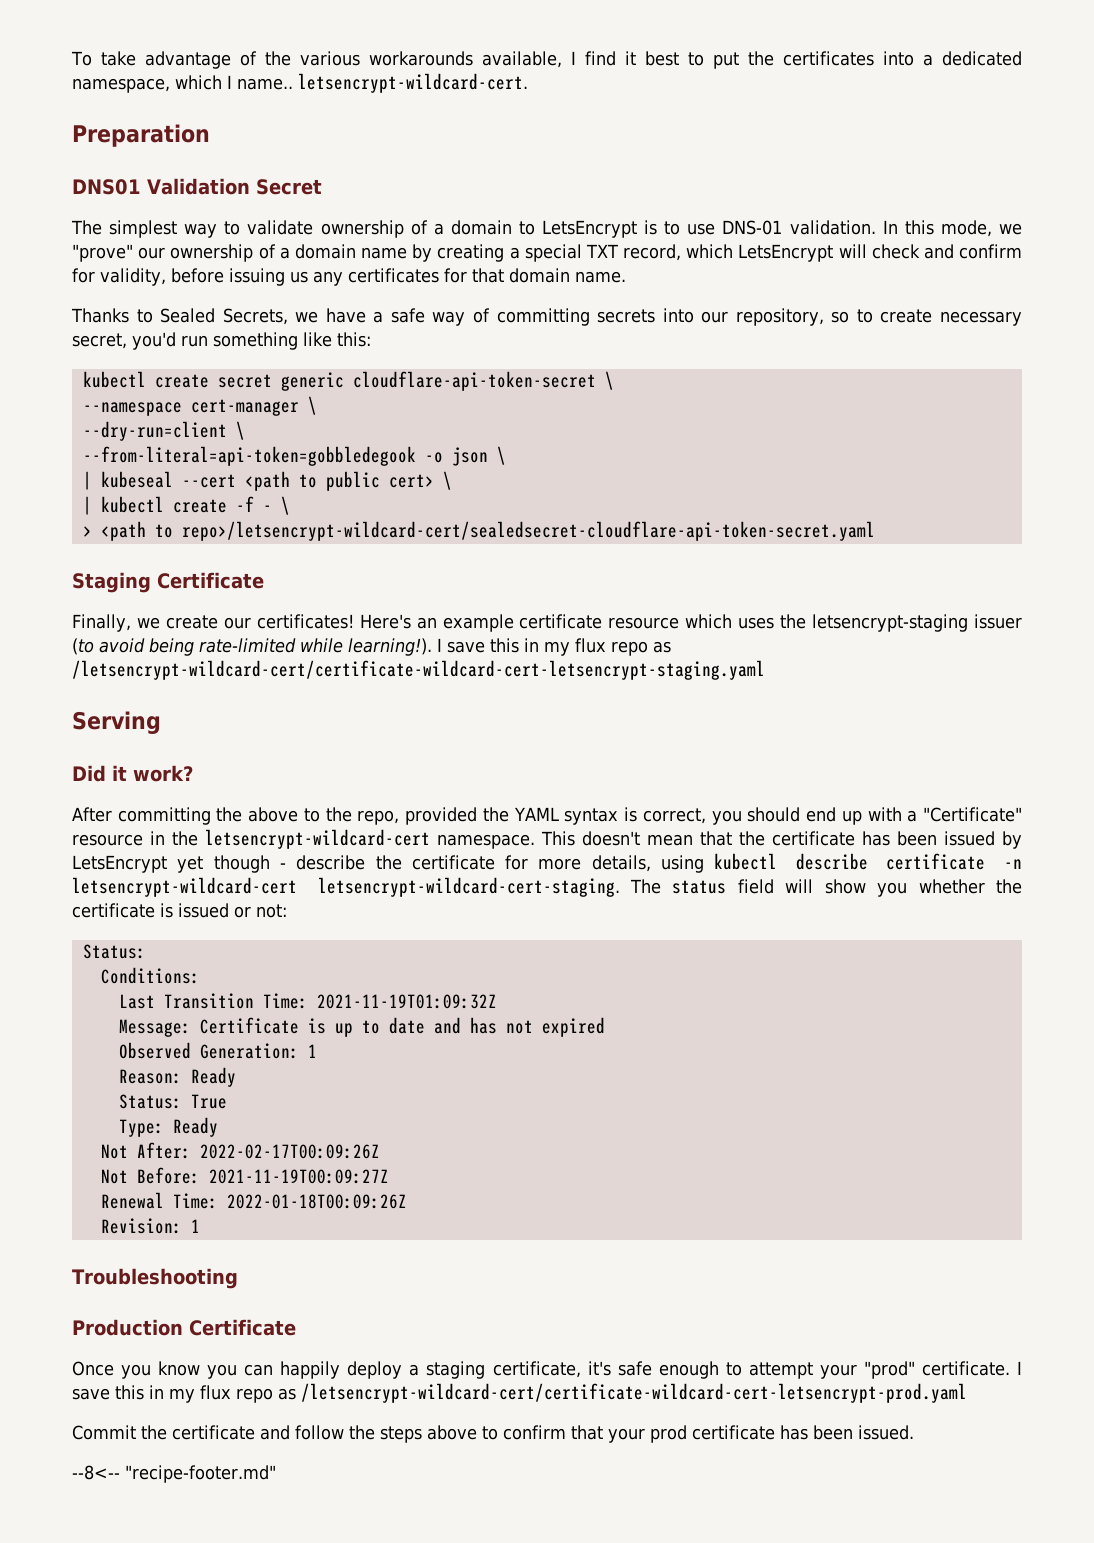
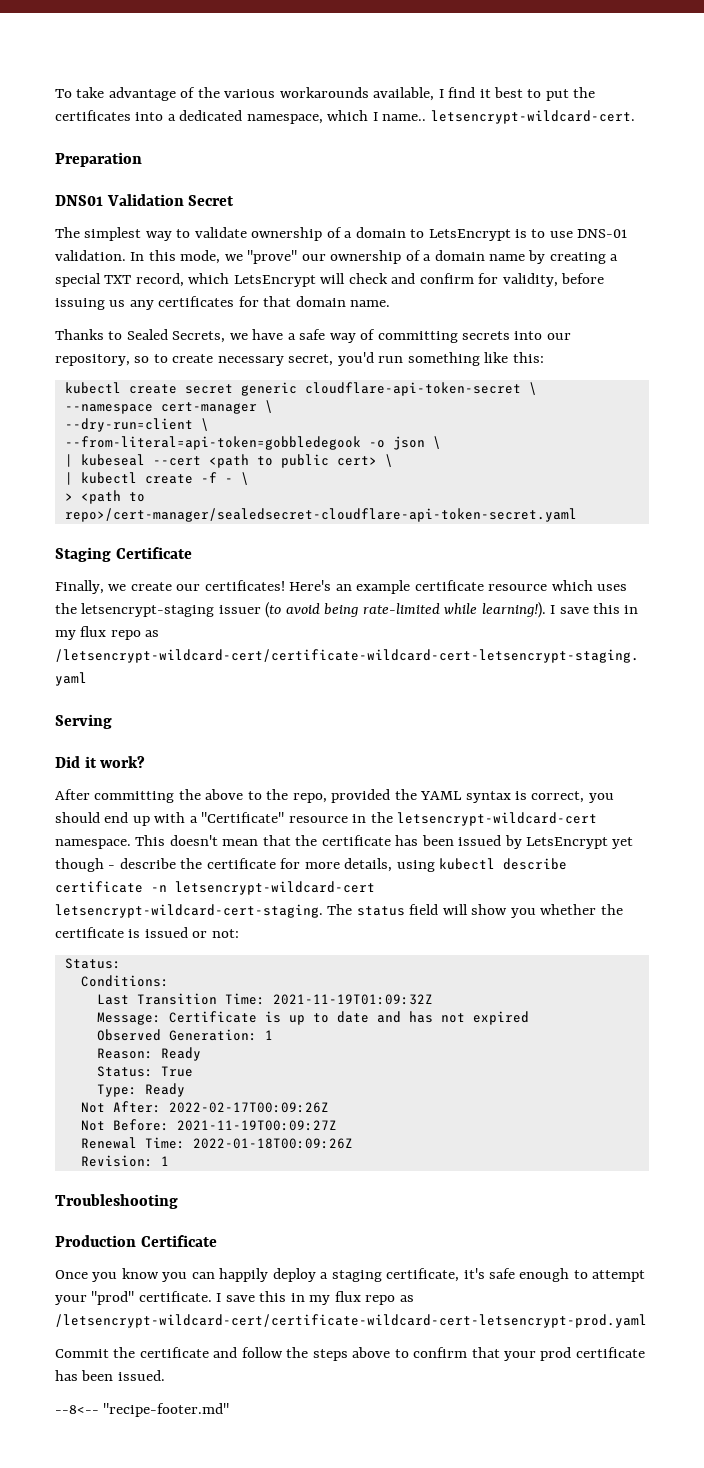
- > <path to repo>/letsencrypt-wildcard-cert/sealedsecret-cloudflare-api-token-secret.yaml
+ > <path to repo>/cert-manager/sealedsecret-cloudflare-api-token-secret.yaml

